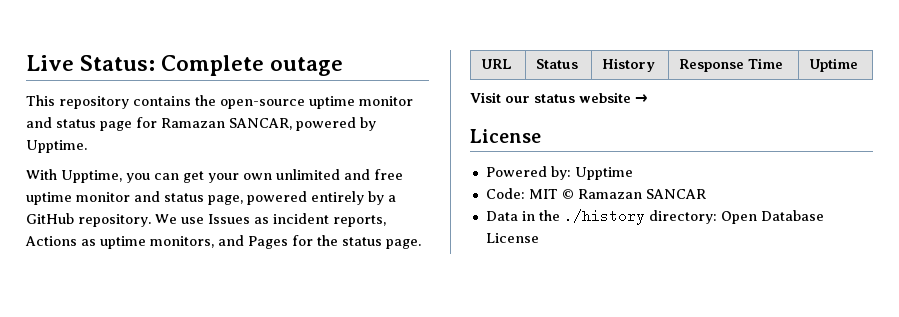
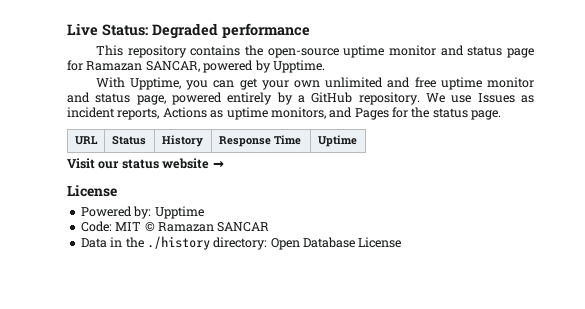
- Live Status: Complete outage
+ Live Status: Degraded performance

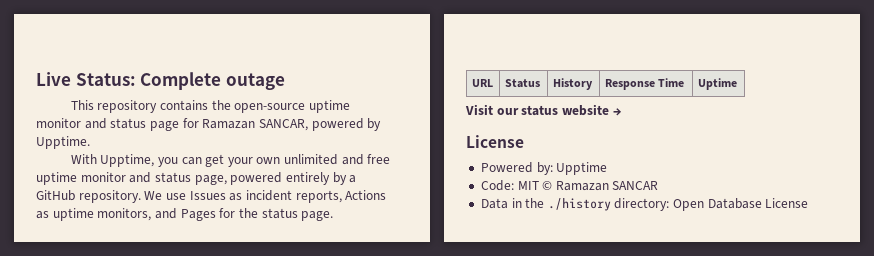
- Live Status: Degraded performance
+ Live Status: Complete outage

